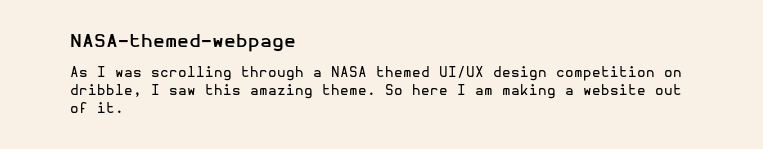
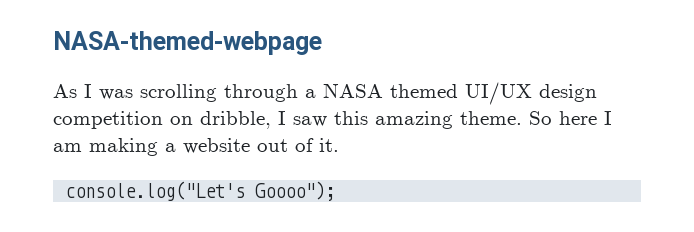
+ console.log("Let's Goooo");

